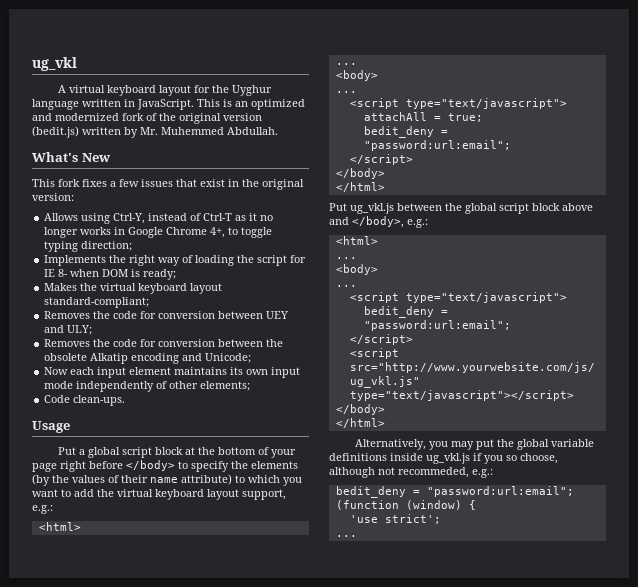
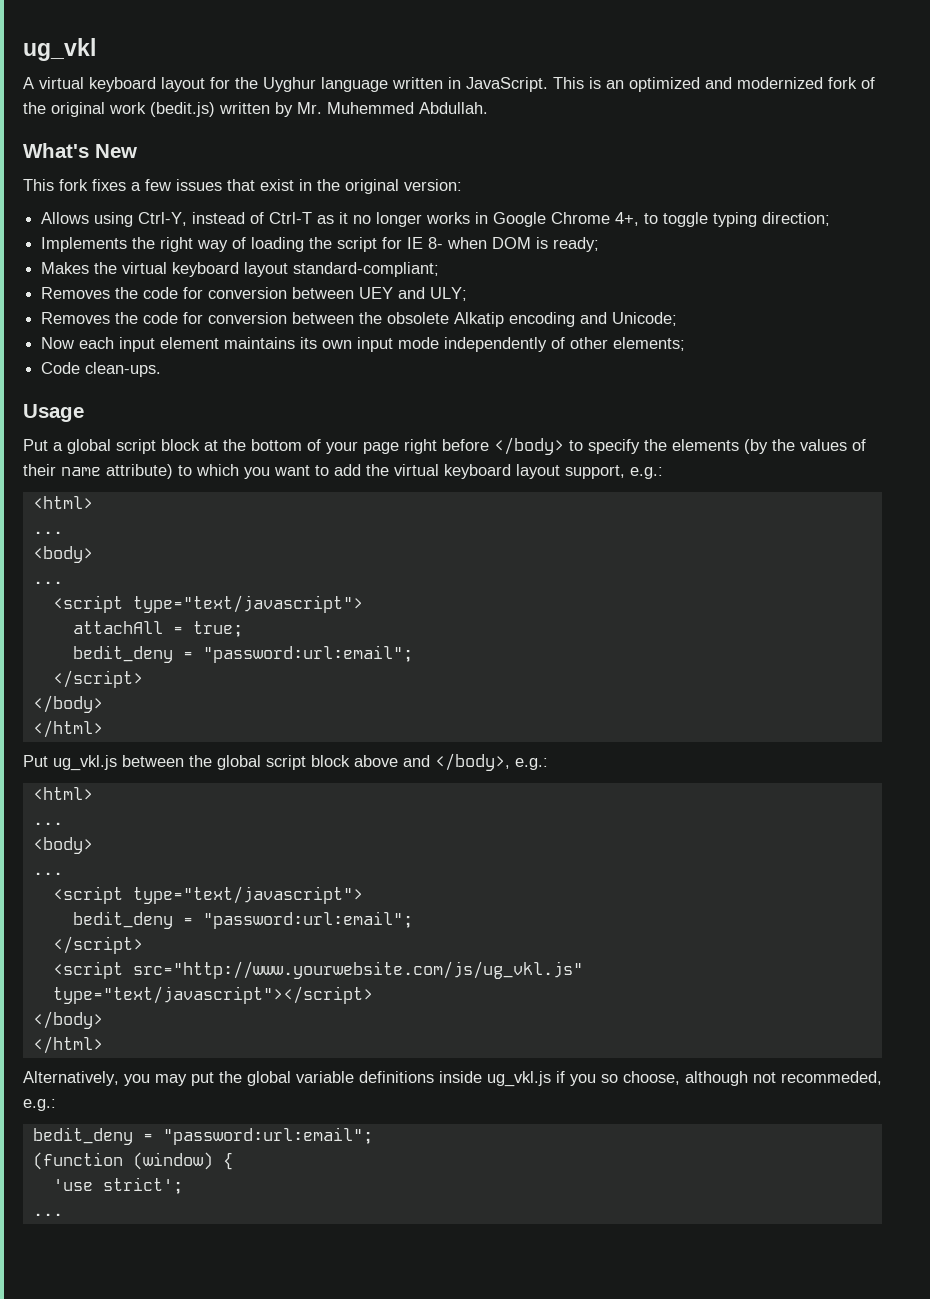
- This is an optimized and modernized fork of the original version (bedit.js) written by Mr. Muhemmed Abdullah.
+ This is an optimized and modernized fork of the original work (bedit.js) written by Mr. Muhemmed Abdullah.

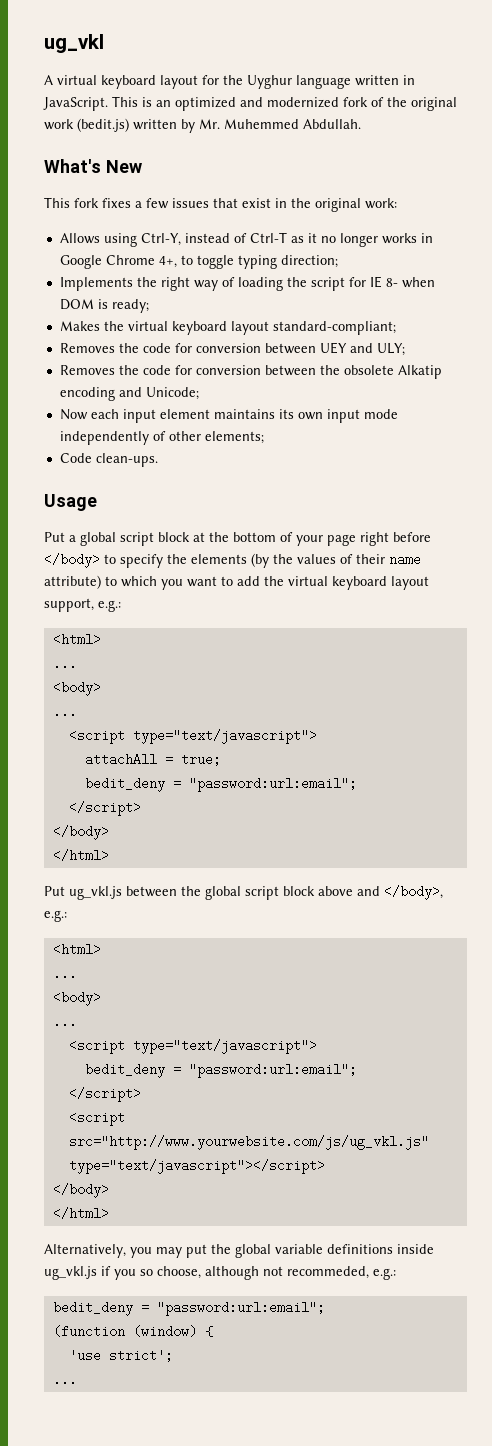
- This fork fixes a few issues that exist in the original version:
+ This fork fixes a few issues that exist in the original work:

